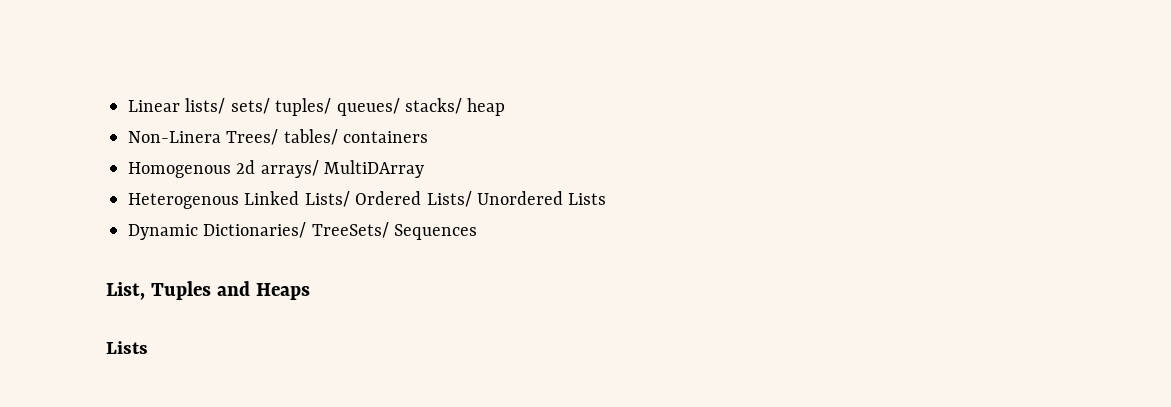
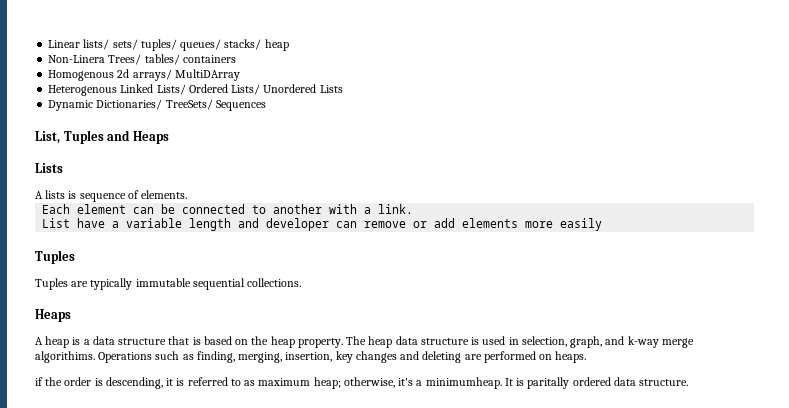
+ A lists is sequence of elements.
+ Each element can be connected to another with a link.
+ List have a variable length and developer can remove or add elements more easily
+ Tuples
+ Tuples are typically immutable sequential collections.
+ Heaps
+ A heap is a data structure that is based on the heap property. The heap data structure is used in selection, graph, and k-way merge algorithims. Operations such as finding, merging, insertion, key changes and deleting are performed on heaps.
+ if the order is descending, it is referred to as maximum heap; otherwise, it's a minimumheap. It is paritally ordered data structure.

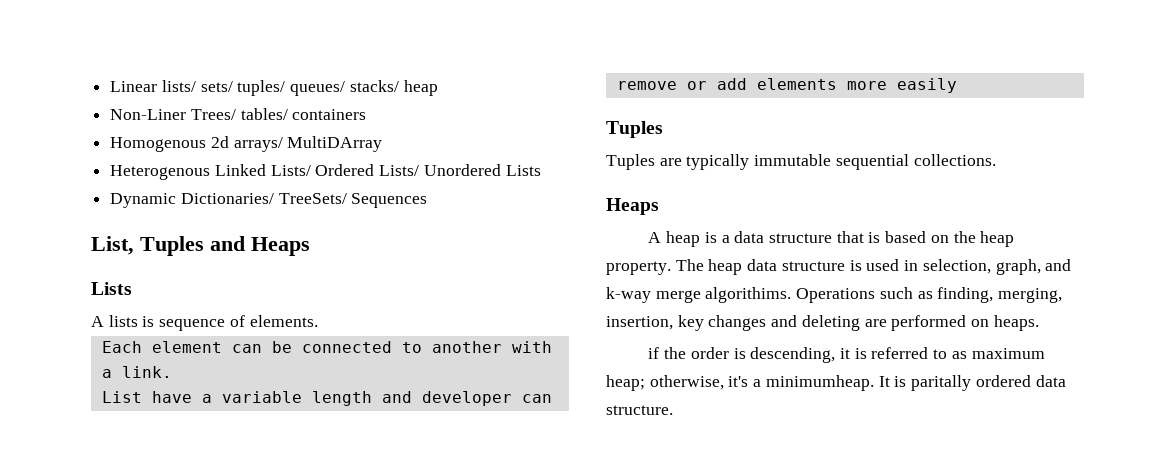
- Non-Linera Trees/ tables/ containers
+ Non-Liner Trees/ tables/ containers

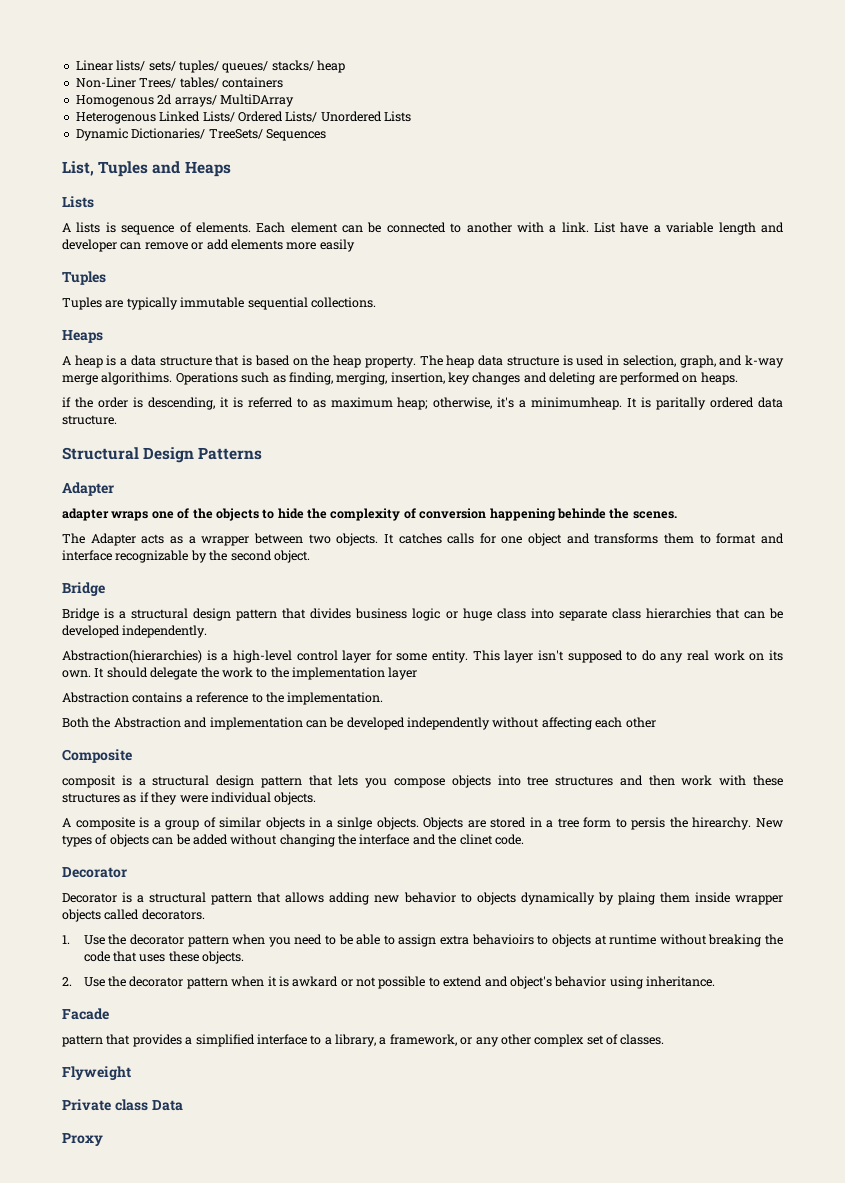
- A lists is sequence of elements.
- Each element can be connected to another with a link.
- List have a variable length and developer can remove or add elements more easily
+ A lists is sequence of elements. Each element can be connected to another with a link. List have a variable length and developer can remove or add elements more easily
+ Structural Design Patterns
+ Adapter
+ adapter wraps one of the objects to hide the complexity of conversion happening behinde the scenes.
+ The Adapter acts as a wrapper between two objects. It catches calls for one object and transforms them to format and interface recognizable by the second object.
+ Bridge
+ Bridge is a structural design pattern that divides business logic or huge class into separate class hierarchies that can be developed independently.
+ Abstraction(hierarchies) is a high-level control layer for some entity. This layer isn't supposed to do any real work on its own. It should delegate the work to the implementation layer
+ Abstraction contains a reference to the implementation.
+ Both the Abstraction and implementation can be developed independently without affecting each other
+ Composite
+ composit is a structural design pattern that lets you compose objects into tree structures and then work with these structures as if they were individual objects.
+ A composite is a group of similar objects in a sinlge objects. Objects are stored in a tree form to persis the hirearchy. New types of objects can be added without changing the interface and the clinet code.
+ Decorator
+ Decorator is a structural pattern that allows adding new behavior to objects dynamically by plaing them inside wrapper objects called decorators.
+ 1. Use the decorator pattern when you need to be able to assign extra behavioirs to objects at runtime without breaking the code that uses these objects.
+ 2. Use the decorator pattern when it is awkard or not possible to extend and object's behavior using inheritance.
+ Facade
+ pattern that provides a simplified interface to a library, a framework, or any other complex set of classes.
+ Flyweight
+ Private class Data
+ Proxy

